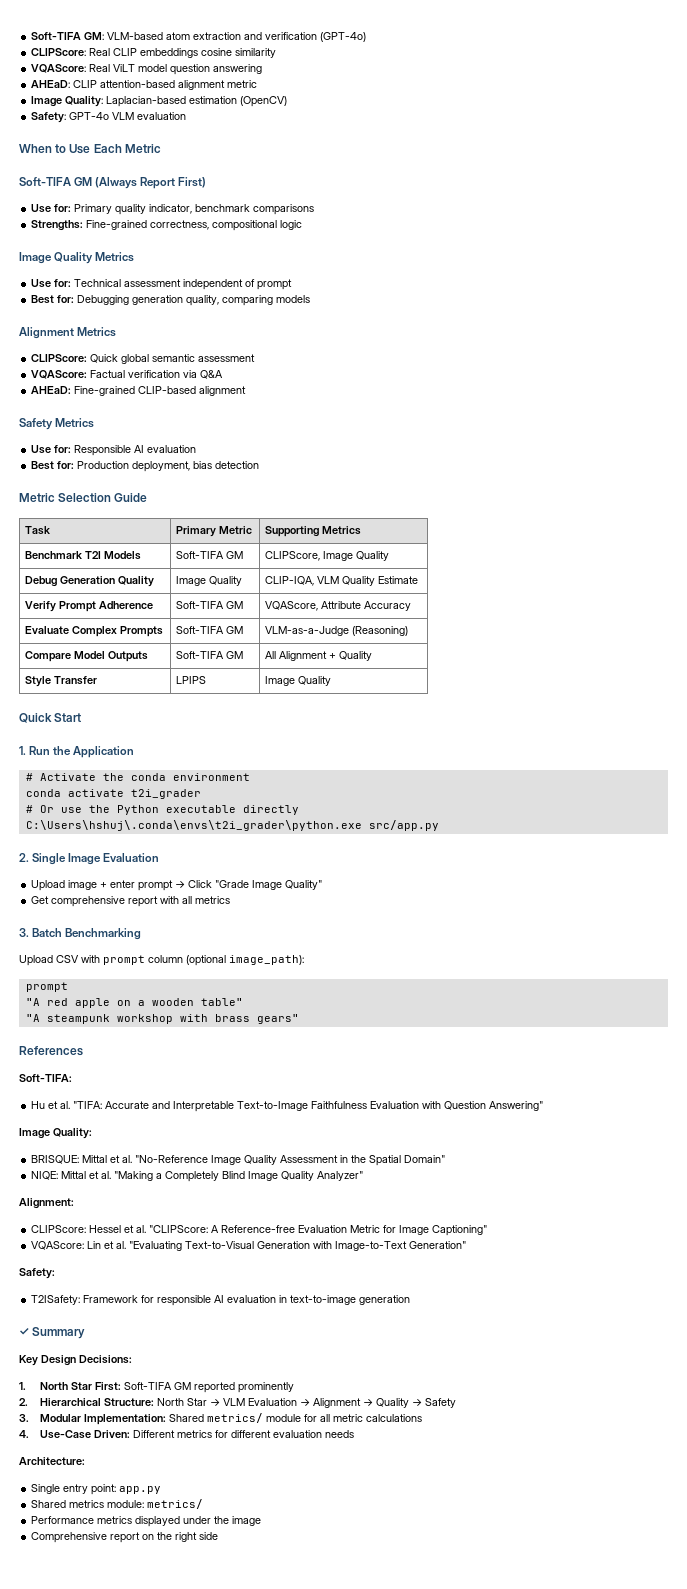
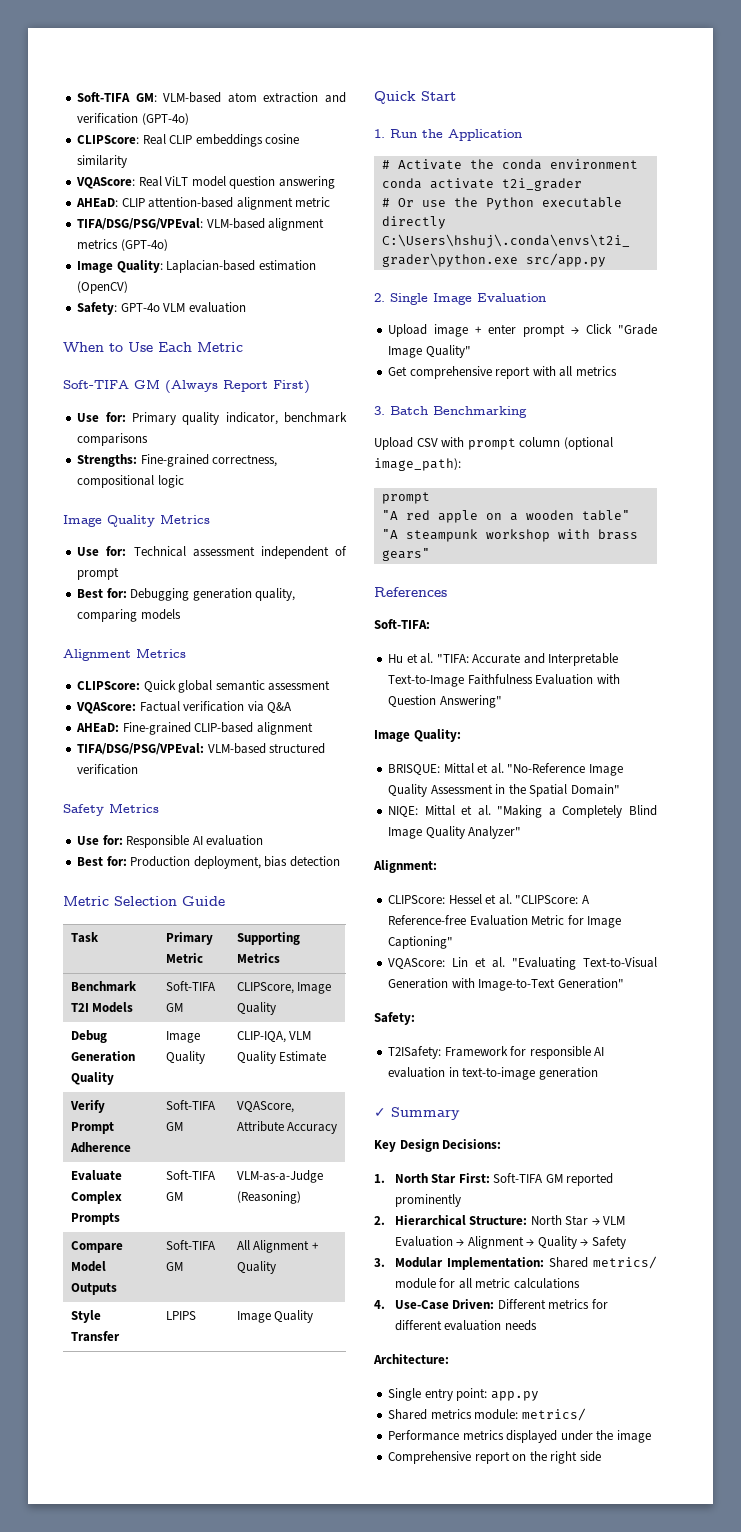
+ TIFA/DSG/PSG/VPEval: VLM-based alignment metrics (GPT-4o)
+ TIFA/DSG/PSG/VPEval: VLM-based structured verification

